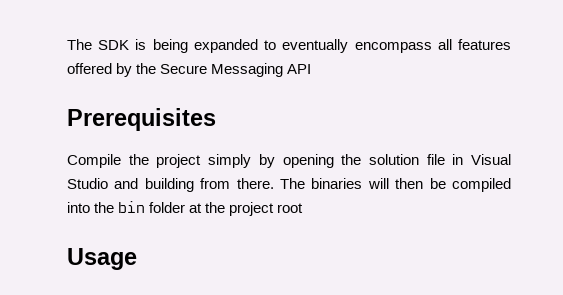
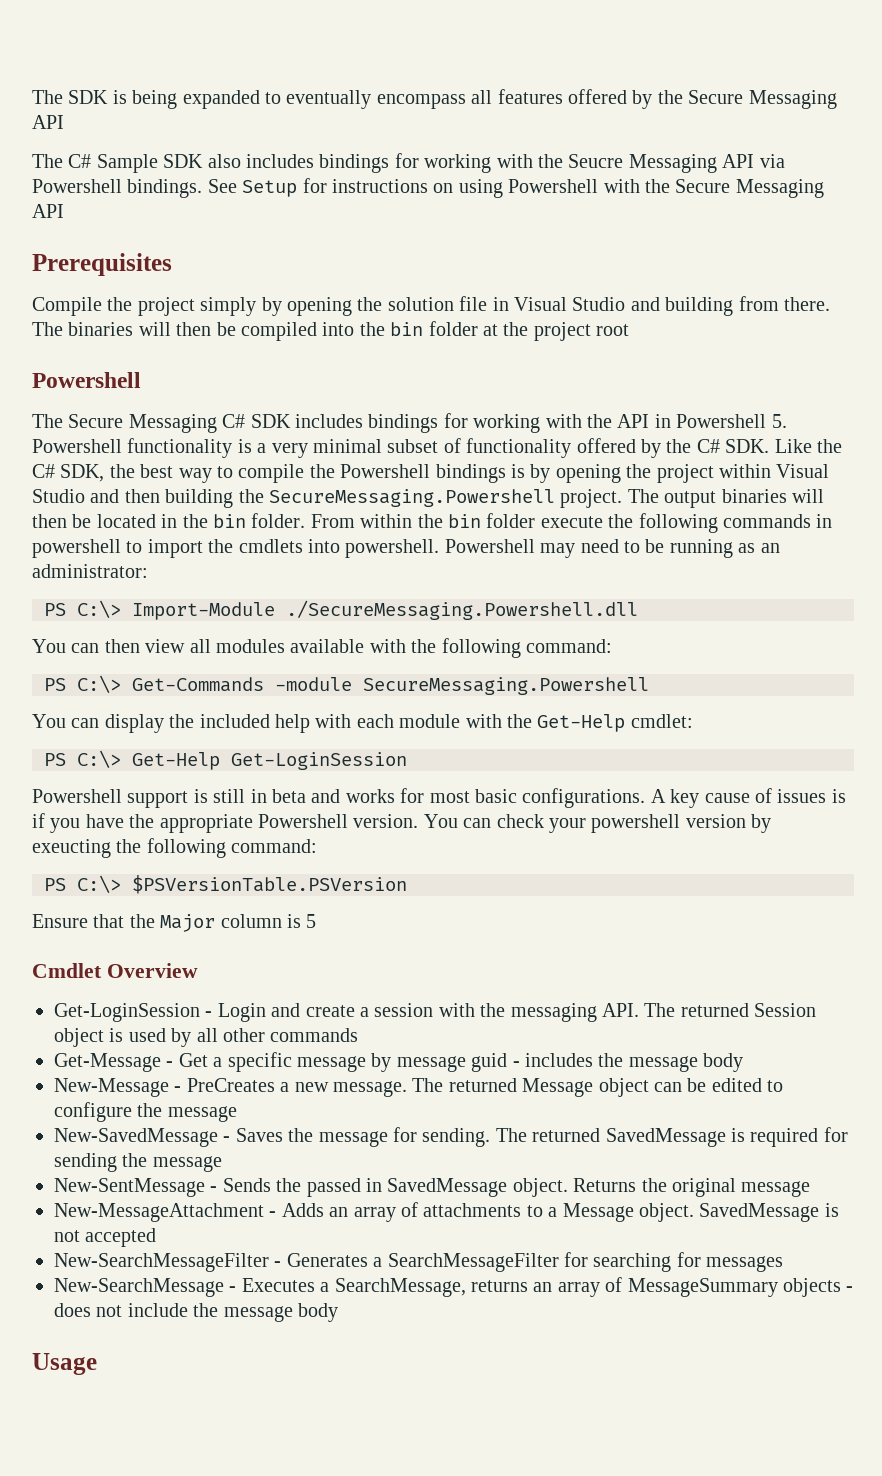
+ The C# Sample SDK also includes bindings for working with the Seucre Messaging API via Powershell bindings. See Setup for instructions on using Powershell with the Secure Messaging API
  The binaries will then be compiled into the bin folder at the project root
+ Powershell
+ The Secure Messaging C# SDK includes bindings for working with the API in Powershell 5. Powershell functionality is a very minimal subset of functionality offered by the C# SDK. Like the C# SDK, the best way to compile the Powershell bindings is by opening the project within Visual Studio and then building the SecureMessaging.Powershell project. The output binaries will then be located in the bin folder. From within the bin folder execute the following commands in powershell to import the cmdlets into powershell. Powershell may need to be running as an administrator:
+ PS C:\> Import-Module ./SecureMessaging.Powershell.dll
+ You can then view all modules available with the following command:
+ PS C:\> Get-Commands -module SecureMessaging.Powershell
+ You can display the included help with each module with the Get-Help cmdlet:
+ PS C:\> Get-Help Get-LoginSession
+ Powershell support is still in beta and works for most basic configurations. A key cause of issues is if you have the appropriate Powershell version. You can check your powershell version by exeucting the following command:
+ PS C:\> $PSVersionTable.PSVersion
+ Ensure that the Major column is 5
+ Cmdlet Overview
+ Get-LoginSession - Login and create a session with the messaging API. The returned Session object is used by all other commands
+ Get-Message - Get a specific message by message guid - includes the message body
+ New-Message - PreCreates a new message. The returned Message object can be edited to configure the message
+ New-SavedMessage - Saves the message for sending. The returned SavedMessage is required for sending the message
+ New-SentMessage - Sends the passed in SavedMessage object. Returns the original message
+ New-MessageAttachment - Adds an array of attachments to a Message object. SavedMessage is not accepted
+ New-SearchMessageFilter - Generates a SearchMessageFilter for searching for messages
+ New-SearchMessage - Executes a SearchMessage, returns an array of MessageSummary objects - does not include the message body

